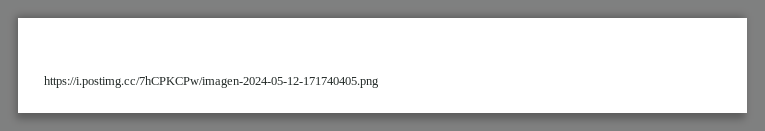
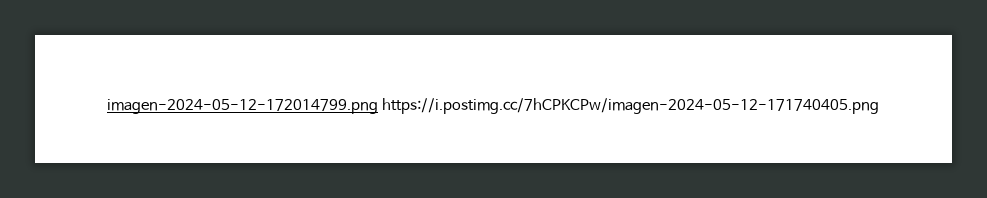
- https://i.postimg.cc/7hCPKCPw/imagen-2024-05-12-171740405.png
+ imagen-2024-05-12-172014799.png https://i.postimg.cc/7hCPKCPw/imagen-2024-05-12-171740405.png

